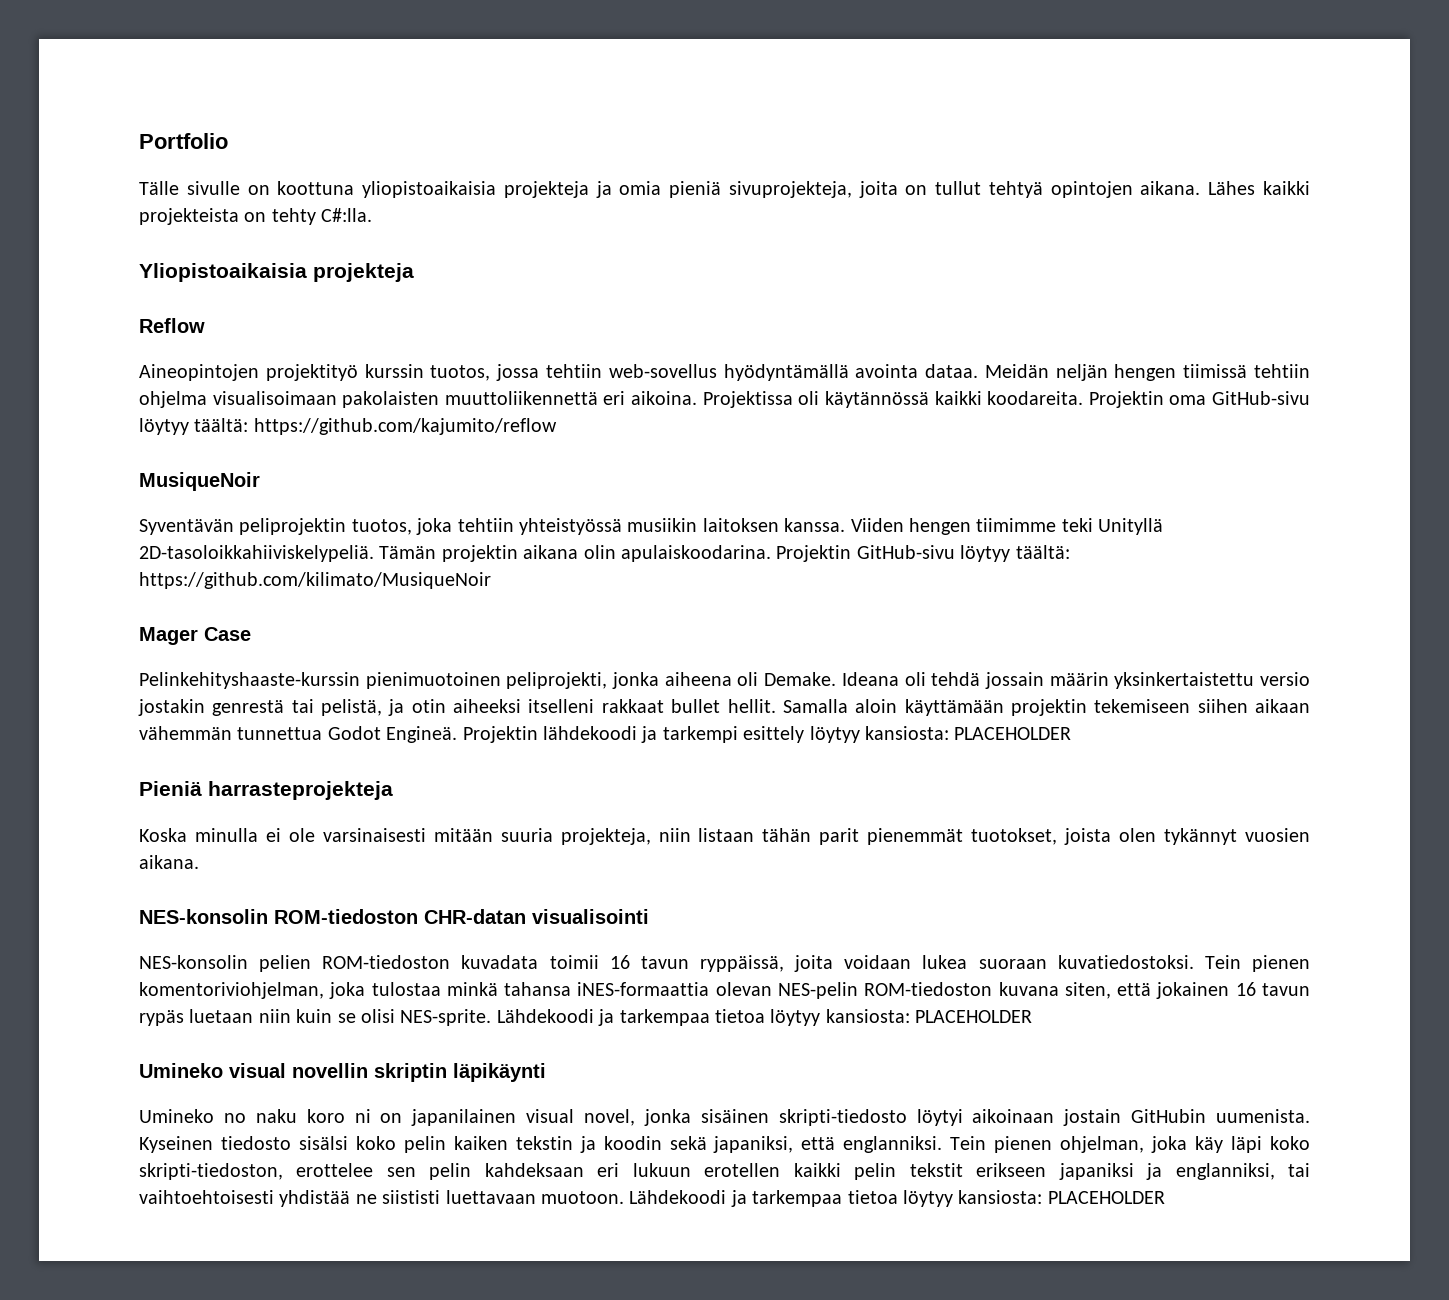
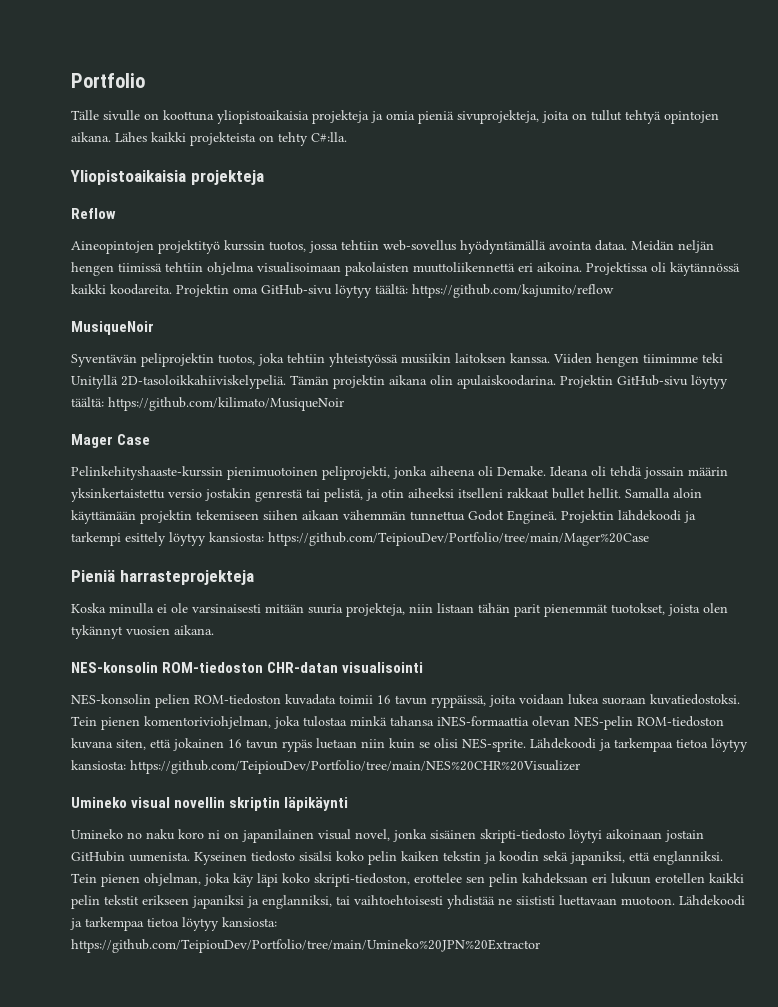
- Projektin lähdekoodi ja tarkempi esittely löytyy kansiosta: PLACEHOLDER
+ Projektin lähdekoodi ja tarkempi esittely löytyy kansiosta: https://github.com/TeipiouDev/Portfolio/tree/main/Mager%20Case
- Tein pienen komentoriviohjelman, joka tulostaa minkä tahansa iNES-formaattia olevan NES-pelin ROM-tiedoston kuvana siten, että jokainen 16 tavun rypäs luetaan niin kuin se olisi NES-sprite. Lähdekoodi ja tarkempaa tietoa löytyy kansiosta: PLACEHOLDER
+ Tein pienen komentoriviohjelman, joka tulostaa minkä tahansa iNES-formaattia olevan NES-pelin ROM-tiedoston kuvana siten, että jokainen 16 tavun rypäs luetaan niin kuin se olisi NES-sprite. Lähdekoodi ja tarkempaa tietoa löytyy kansiosta: https://github.com/TeipiouDev/Portfolio/tree/main/NES%20CHR%20Visualizer
- Tein pienen ohjelman, joka käy läpi koko skripti-tiedoston, erottelee sen pelin kahdeksaan eri lukuun erotellen kaikki pelin tekstit erikseen japaniksi ja englanniksi, tai vaihtoehtoisesti yhdistää ne siististi luettavaan muotoon. Lähdekoodi ja tarkempaa tietoa löytyy kansiosta: PLACEHOLDER
+ Tein pienen ohjelman, joka käy läpi koko skripti-tiedoston, erottelee sen pelin kahdeksaan eri lukuun erotellen kaikki pelin tekstit erikseen japaniksi ja englanniksi, tai vaihtoehtoisesti yhdistää ne siististi luettavaan muotoon. Lähdekoodi ja tarkempaa tietoa löytyy kansiosta: https://github.com/TeipiouDev/Portfolio/tree/main/Umineko%20JPN%20Extractor

